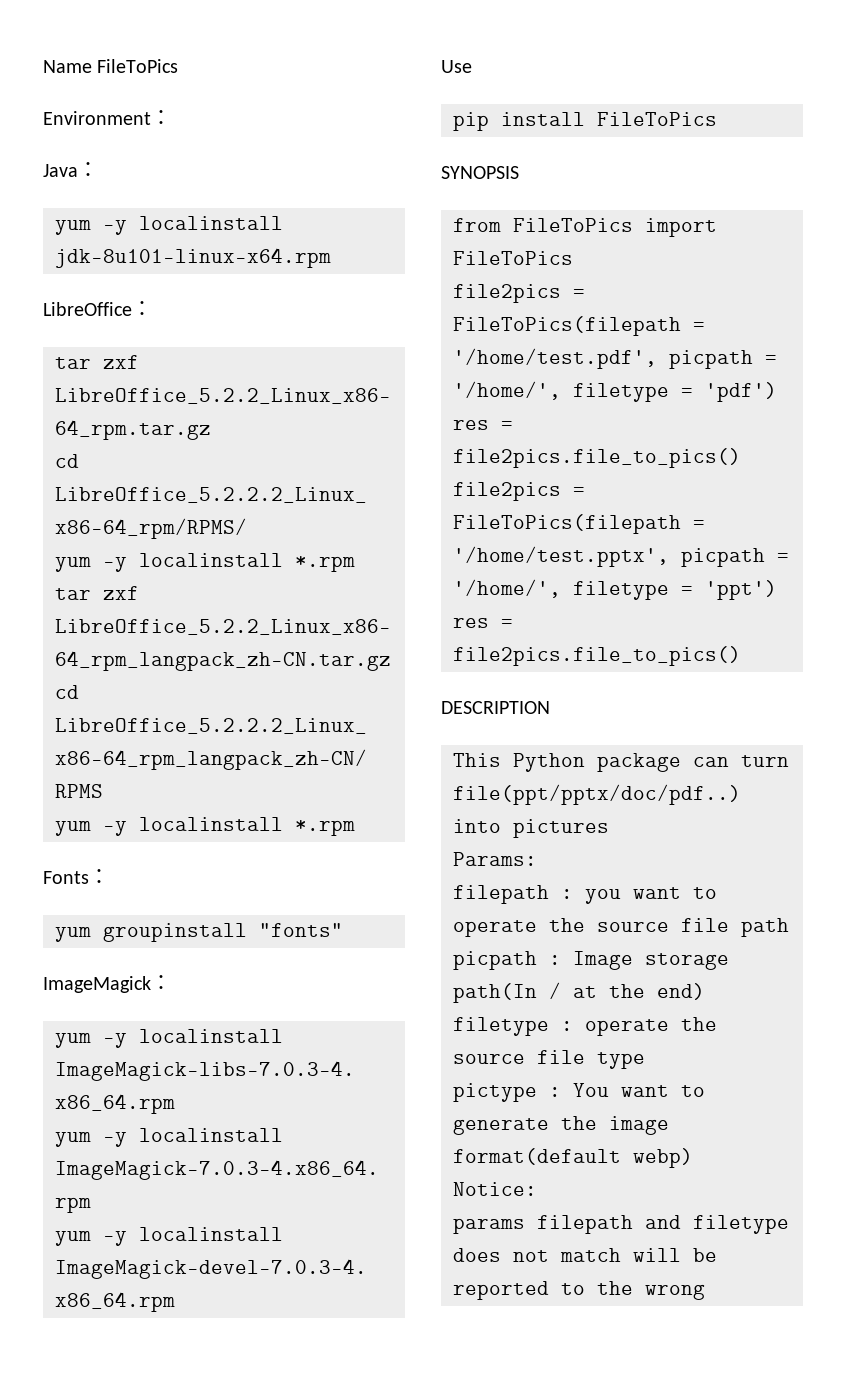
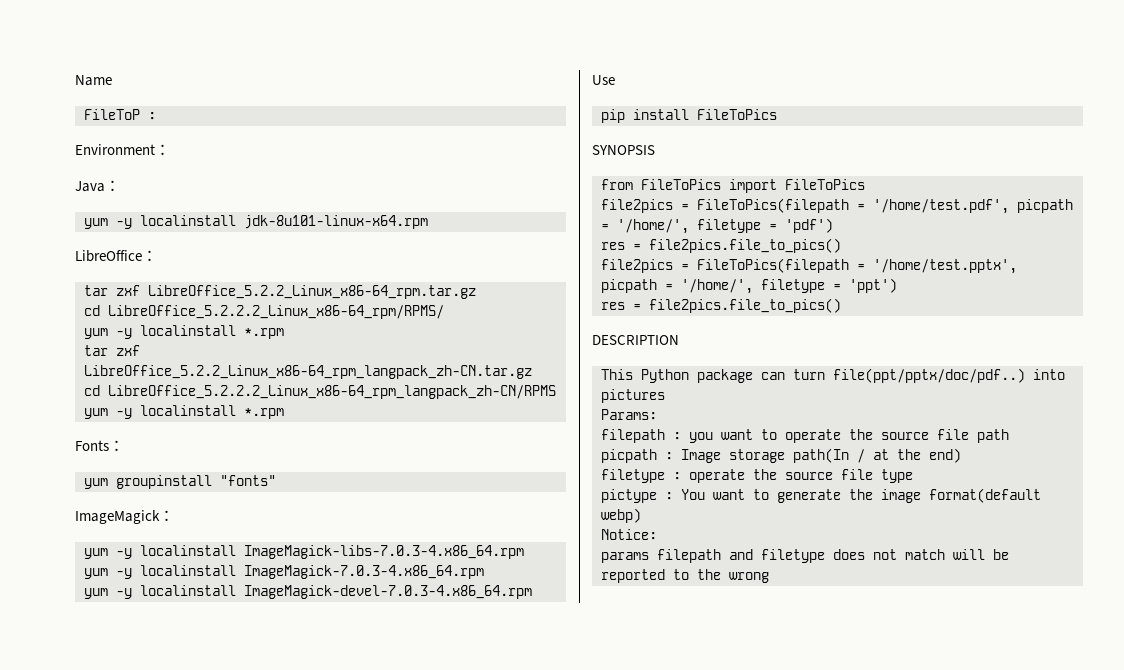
- Name FileToPics
+ Name
+ FileToP :

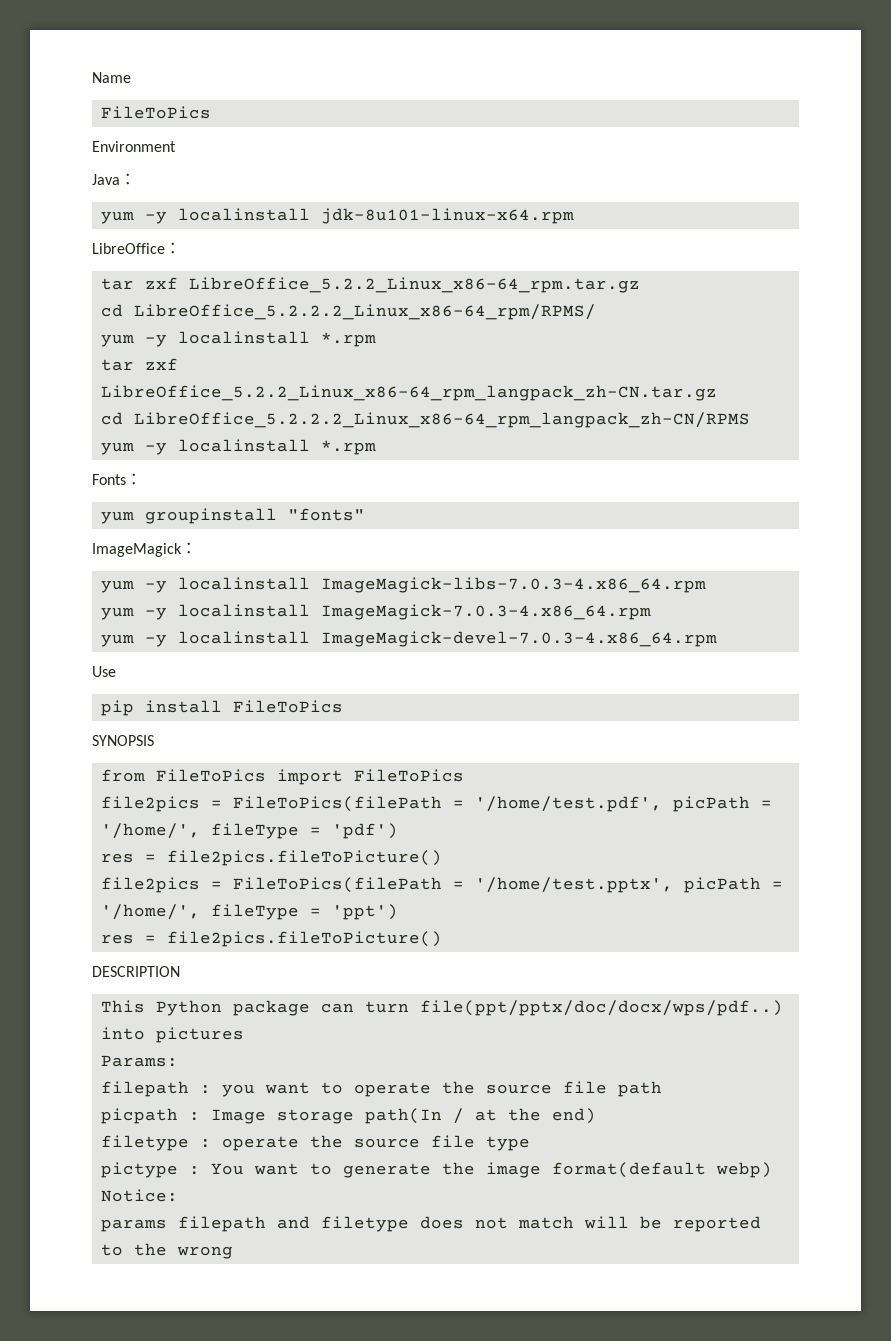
  Name
- FileToP :
+ FileToPics
- Environment：
+ Environment
- file2pics = FileToPics(filepath = '/home/test.pdf', picpath = '/home/', filetype = 'pdf')
- res = file2pics.file_to_pics()
- file2pics = FileToPics(filepath = '/home/test.pptx', picpath = '/home/', filetype = 'ppt')
- res = file2pics.file_to_pics()
+ file2pics = FileToPics(filePath = '/home/test.pdf', picPath = '/home/', fileType = 'pdf')
+ res = file2pics.fileToPicture()
+ file2pics = FileToPics(filePath = '/home/test.pptx', picPath = '/home/', fileType = 'ppt')
+ res = file2pics.fileToPicture()
- This Python package can turn file(ppt/pptx/doc/pdf..) into pictures
+ This Python package can turn file(ppt/pptx/doc/docx/wps/pdf..) into pictures

